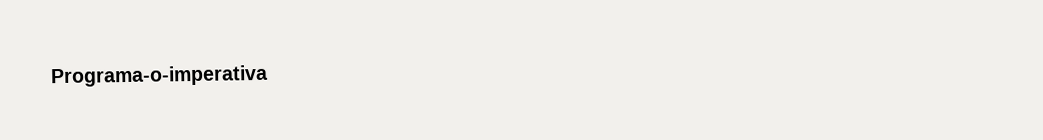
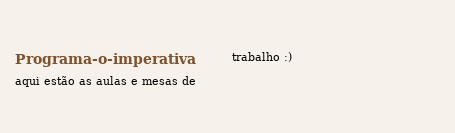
+ aqui estão as aulas e mesas de trabalho :)

